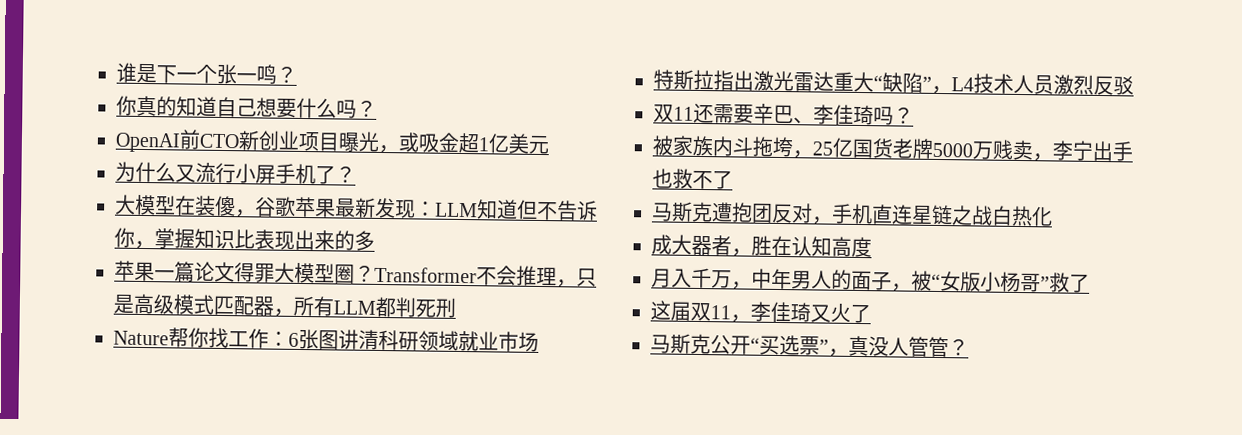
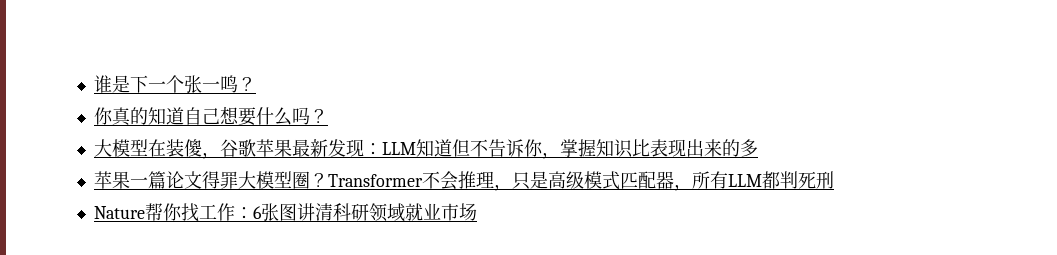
- OpenAI前CTO新创业项目曝光，或吸金超1亿美元
- 为什么又流行小屏手机了？
- 特斯拉指出激光雷达重大“缺陷”，L4技术人员激烈反驳
- 双11还需要辛巴、李佳琦吗？
- 被家族内斗拖垮，25亿国货老牌5000万贱卖，李宁出手也救不了
- 马斯克遭抱团反对，手机直连星链之战白热化
- 成大器者，胜在认知高度
- 月入千万，中年男人的面子，被“女版小杨哥”救了
- 这届双11，李佳琦又火了
- 马斯克公开“买选票”，真没人管管？

